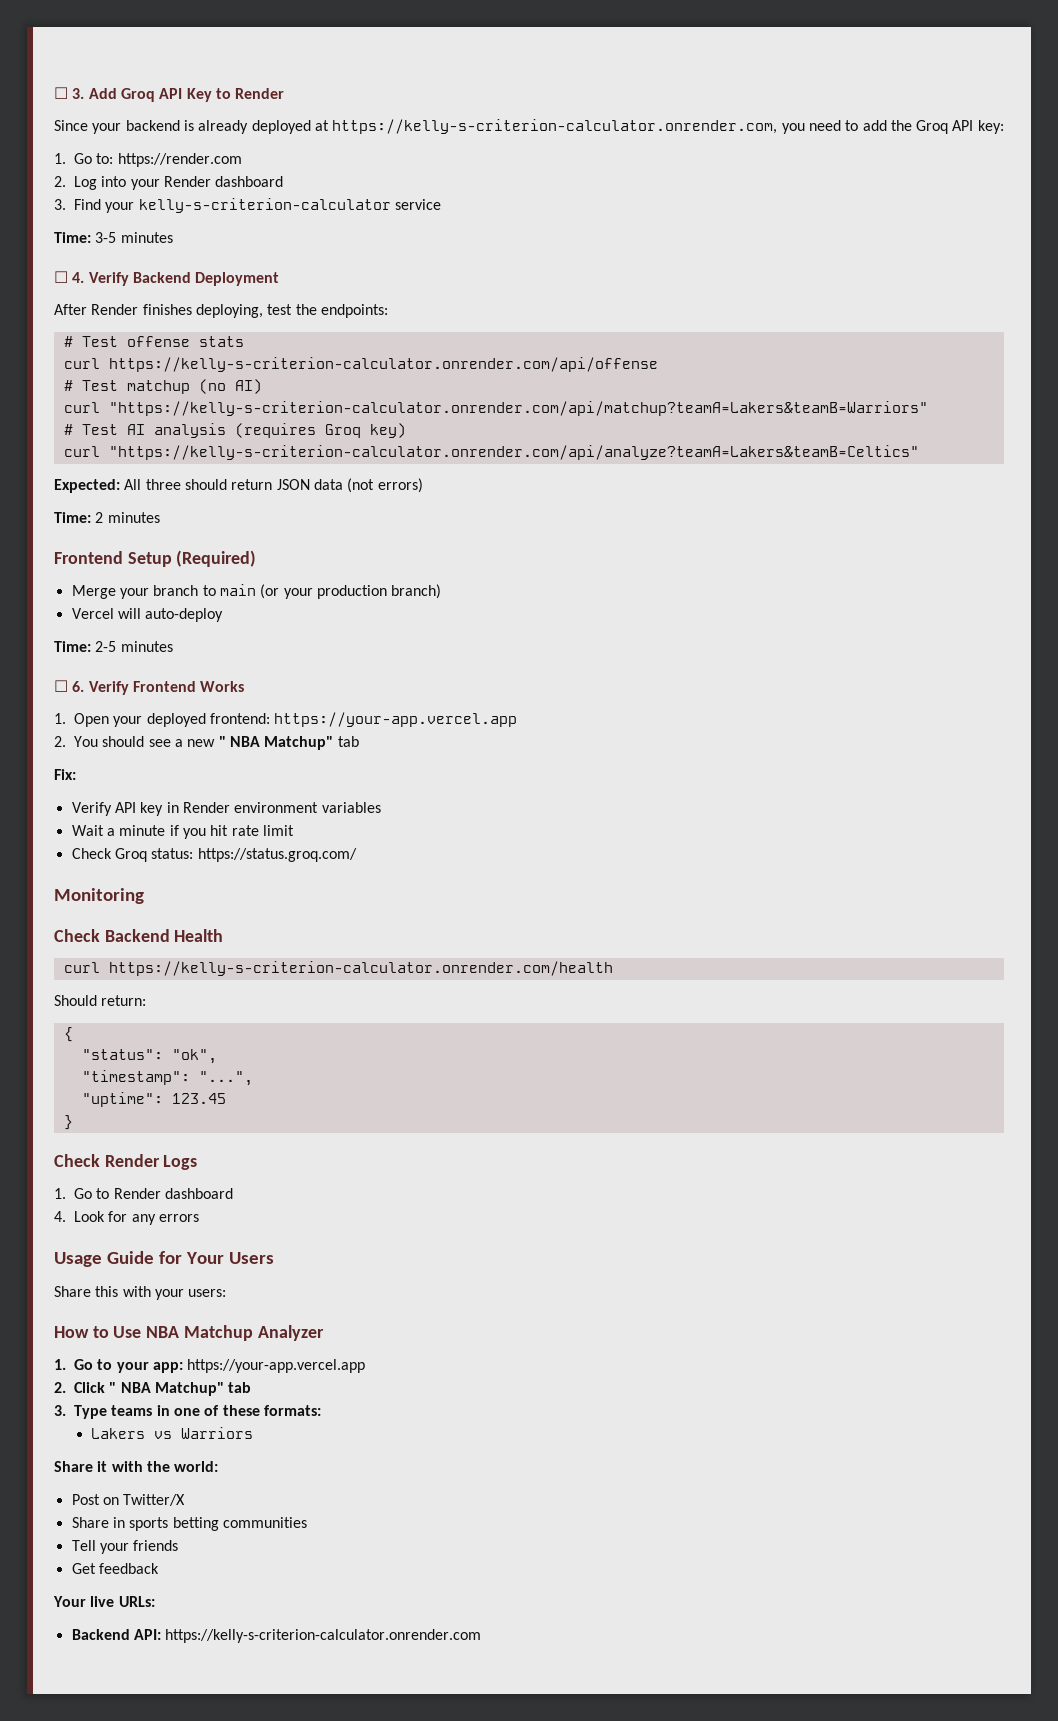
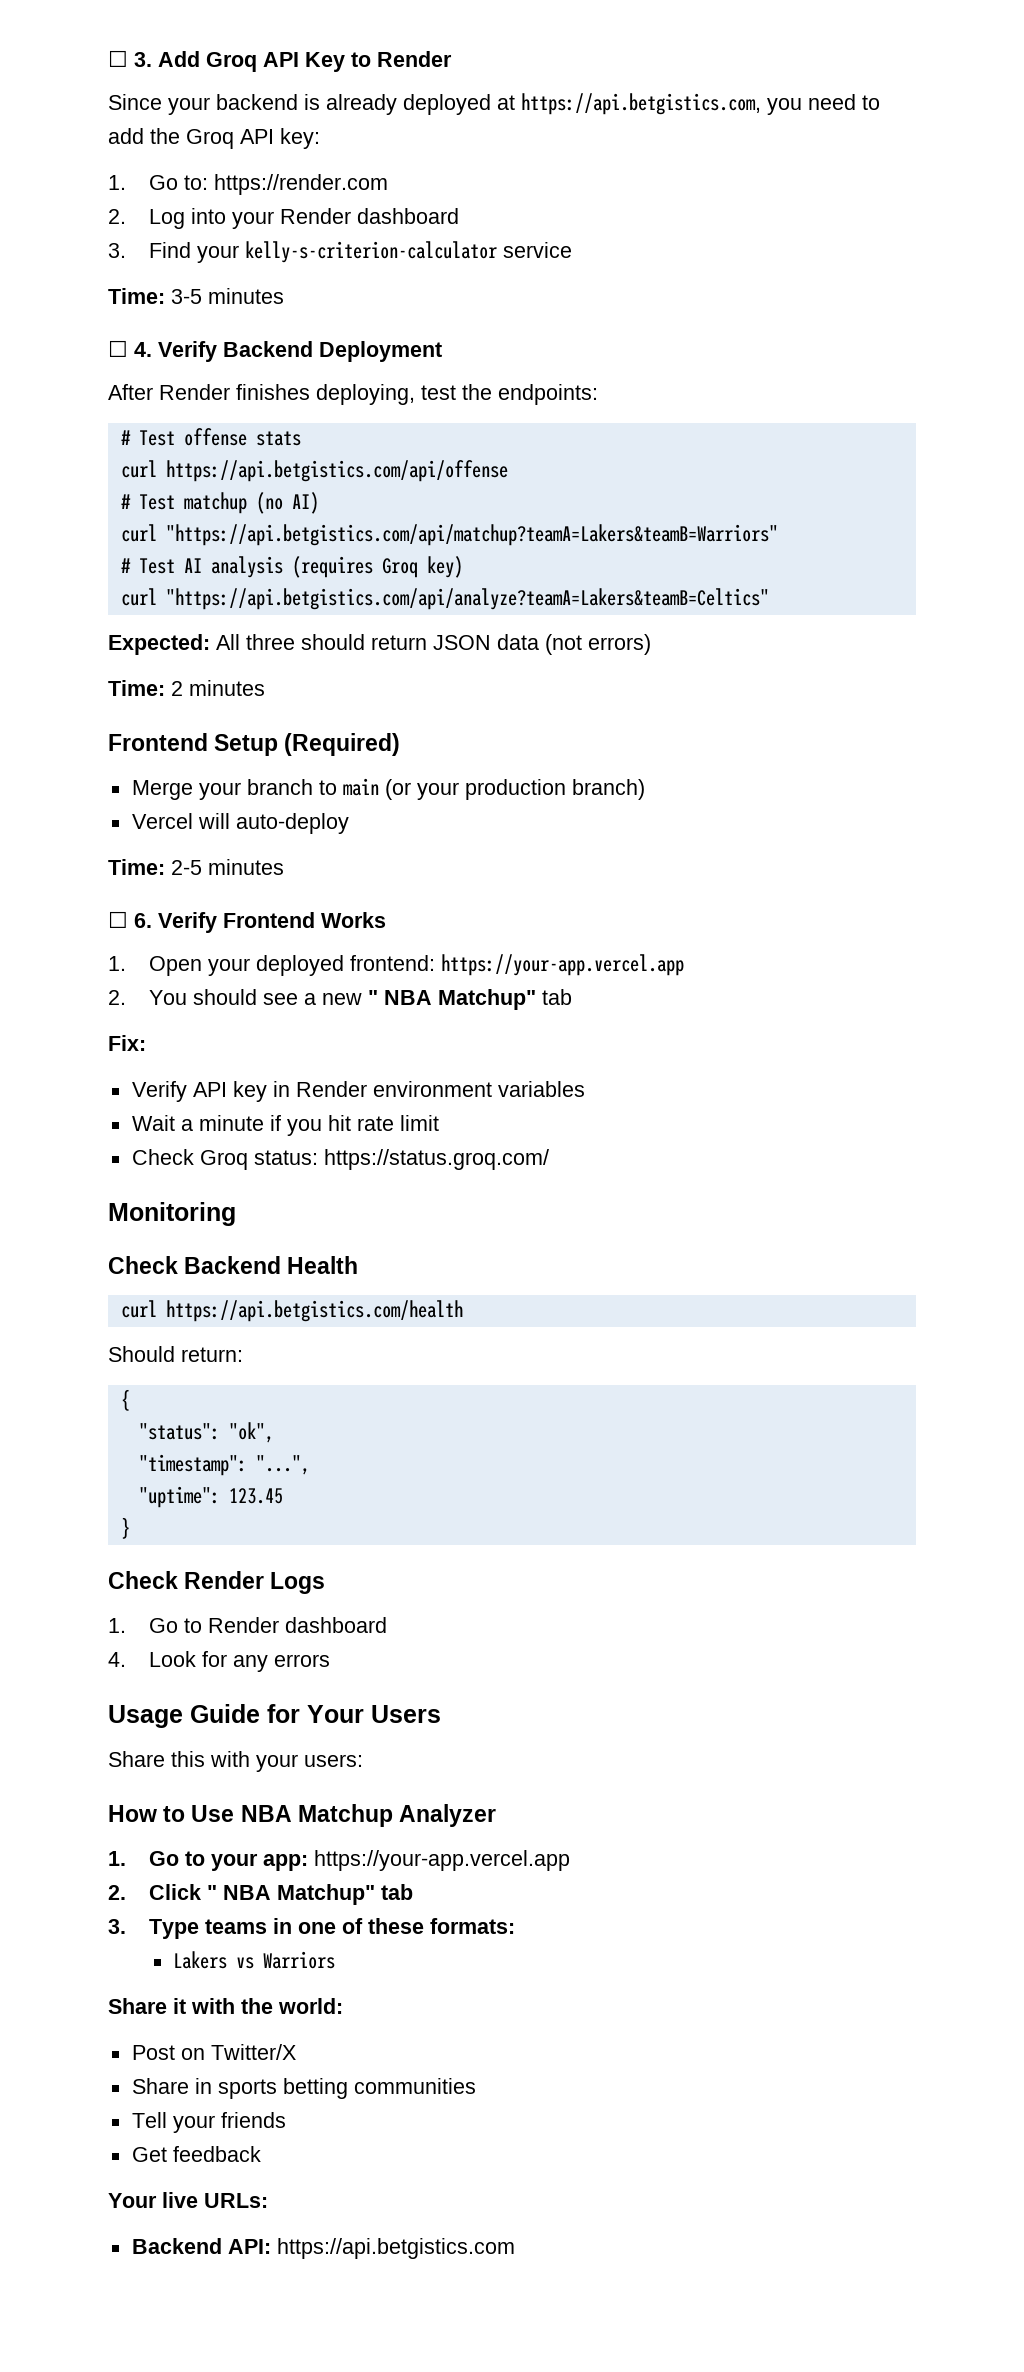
- Since your backend is already deployed at https://kelly-s-criterion-calculator.onrender.com, you need to add the Groq API key:
+ Since your backend is already deployed at https://api.betgistics.com, you need to add the Groq API key:
- curl https://kelly-s-criterion-calculator.onrender.com/api/offense
+ curl https://api.betgistics.com/api/offense
- curl "https://kelly-s-criterion-calculator.onrender.com/api/matchup?teamA=Lakers&teamB=Warriors"
+ curl "https://api.betgistics.com/api/matchup?teamA=Lakers&teamB=Warriors"
- curl "https://kelly-s-criterion-calculator.onrender.com/api/analyze?teamA=Lakers&teamB=Celtics"
+ curl "https://api.betgistics.com/api/analyze?teamA=Lakers&teamB=Celtics"
- curl https://kelly-s-criterion-calculator.onrender.com/health
+ curl https://api.betgistics.com/health
- Backend API: https://kelly-s-criterion-calculator.onrender.com
+ Backend API: https://api.betgistics.com

